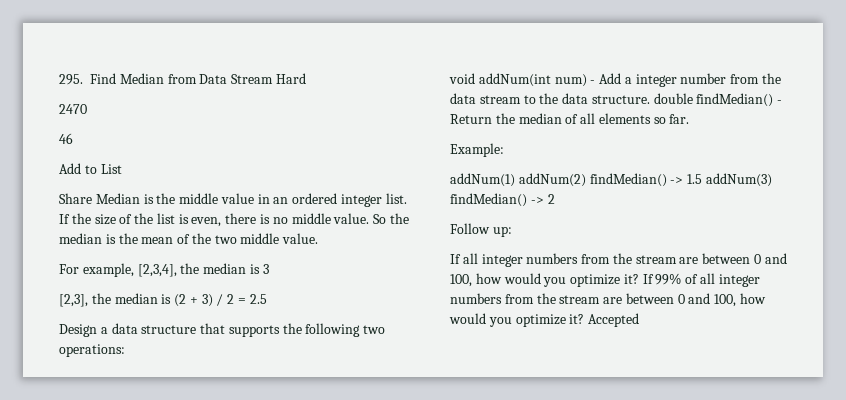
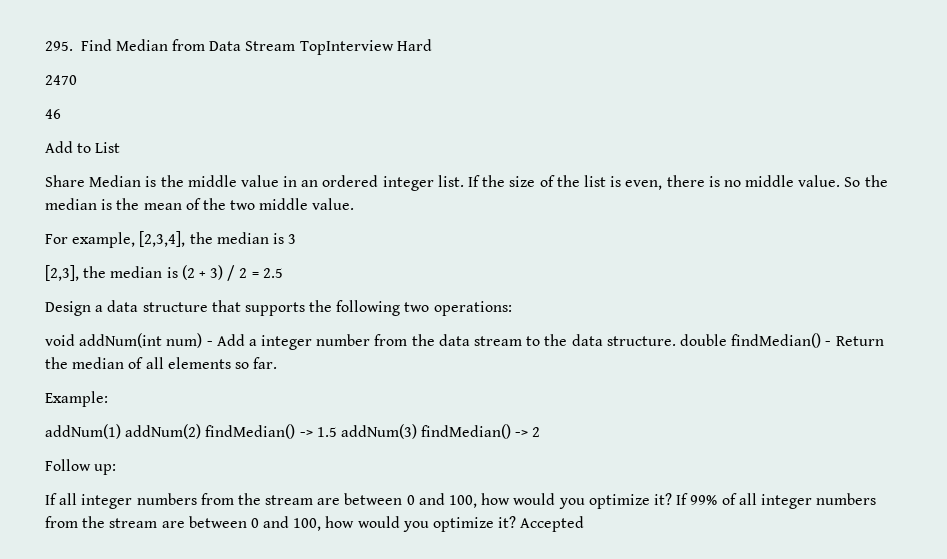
- 295. Find Median from Data Stream Hard
+ 295. Find Median from Data Stream TopInterview Hard

